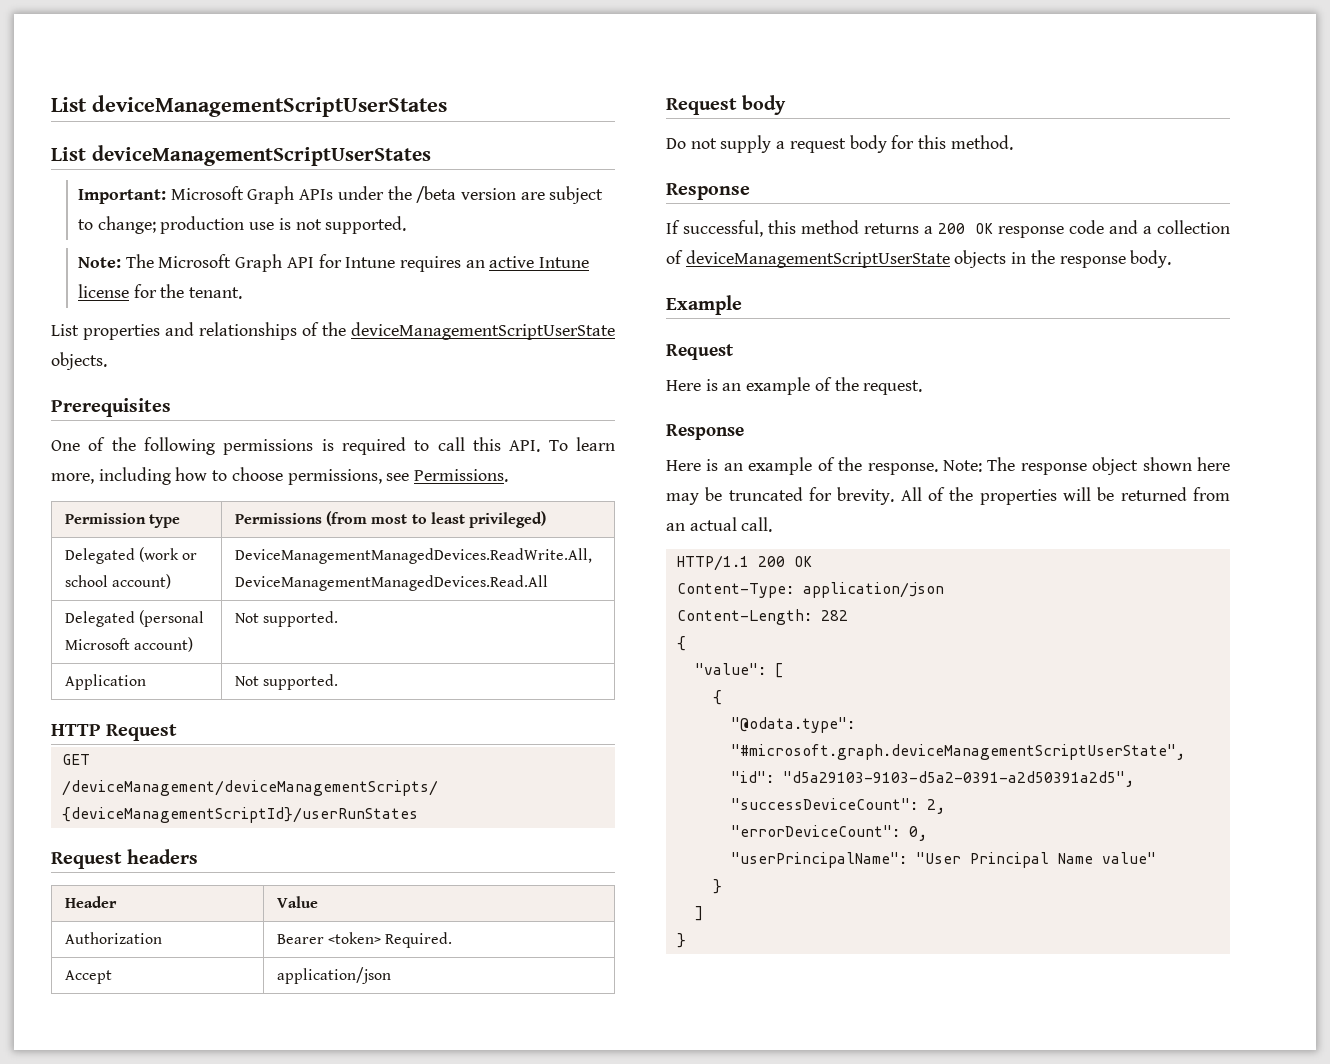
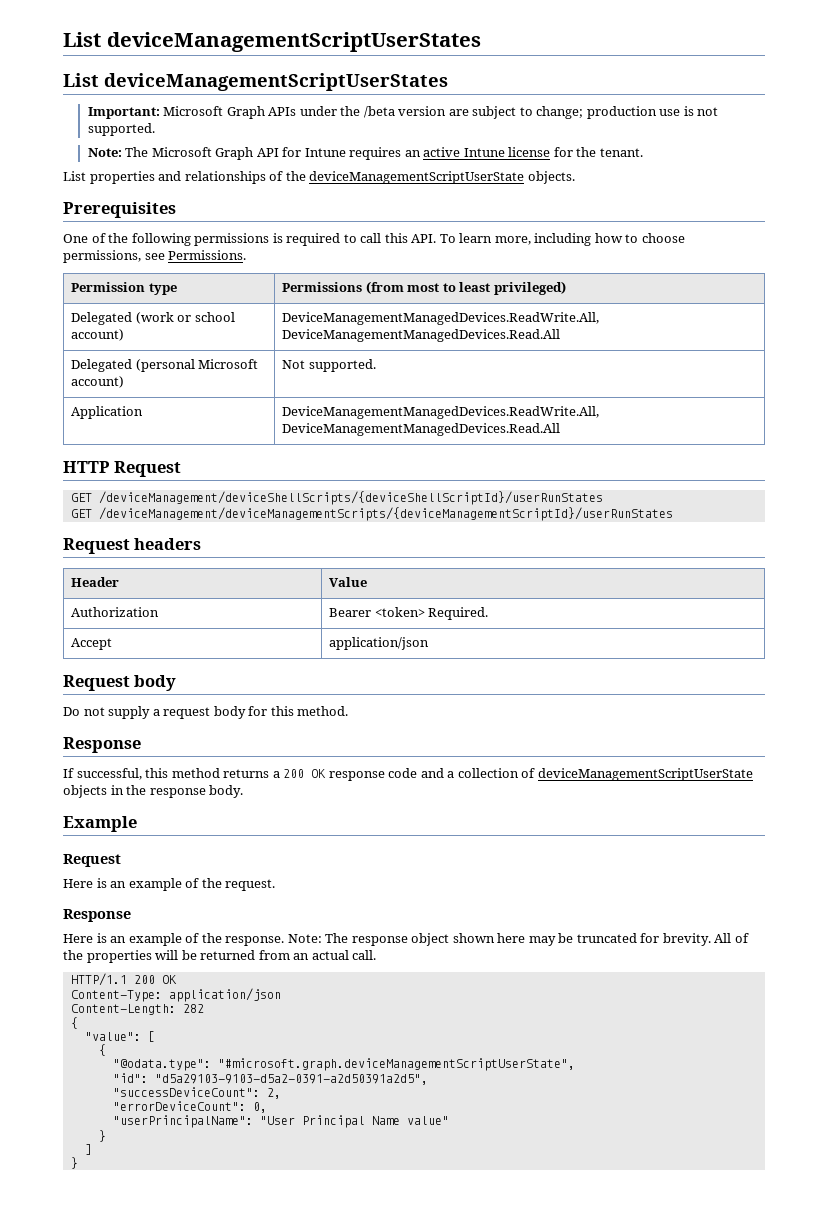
- Application | Not supported.
+ Application | DeviceManagementManagedDevices.ReadWrite.All, DeviceManagementManagedDevices.Read.All
+ GET /deviceManagement/deviceShellScripts/{deviceShellScriptId}/userRunStates

